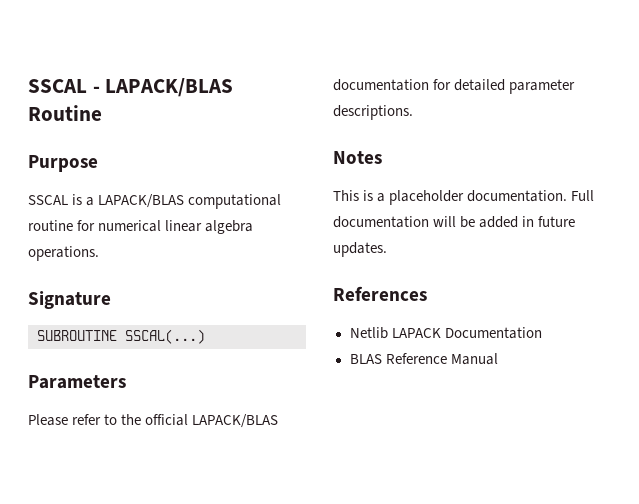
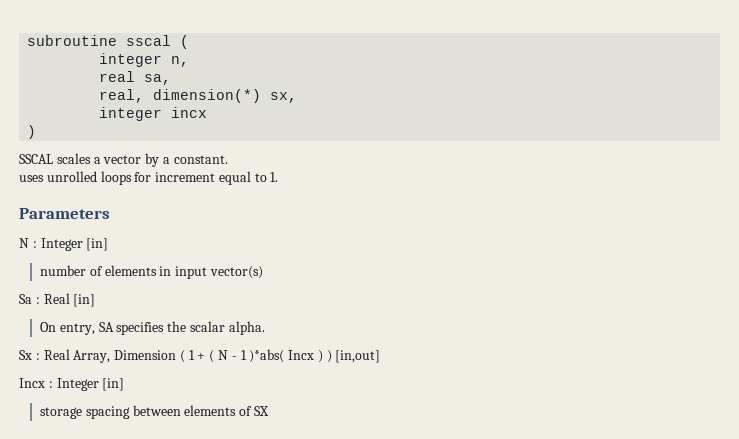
- SSCAL - LAPACK/BLAS Routine
- Purpose
- SSCAL is a LAPACK/BLAS computational routine for numerical linear algebra operations.
- Signature
- SUBROUTINE SSCAL(...)
+ subroutine sscal (
+ integer n,
+ real sa,
+ real, dimension(*) sx,
+ integer incx
+ )
+ SSCAL scales a vector by a constant.
+ uses unrolled loops for increment equal to 1.
  Parameters
- Please refer to the official LAPACK/BLAS documentation for detailed parameter descriptions.
- Notes
- This is a placeholder documentation. Full documentation will be added in future updates.
- References
- Netlib LAPACK Documentation
- BLAS Reference Manual
+ N : Integer [in]
+ number of elements in input vector(s)
+ Sa : Real [in]
+ On entry, SA specifies the scalar alpha.
+ Sx : Real Array, Dimension ( 1 + ( N - 1 )*abs( Incx ) ) [in,out]
+ Incx : Integer [in]
+ storage spacing between elements of SX

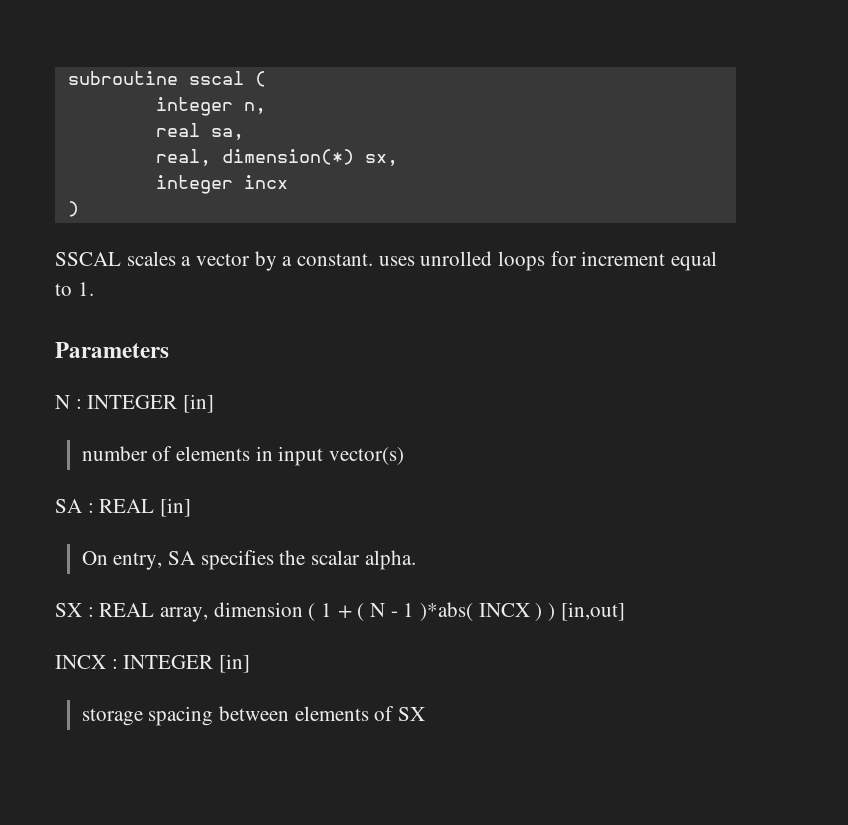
- SSCAL scales a vector by a constant.
- uses unrolled loops for increment equal to 1.
+ SSCAL scales a vector by a constant. uses unrolled loops for increment equal to 1.
- N : Integer [in]
+ N : INTEGER [in]
- Sa : Real [in]
+ SA : REAL [in]
- Sx : Real Array, Dimension ( 1 + ( N - 1 )*abs( Incx ) ) [in,out]
+ SX : REAL array, dimension ( 1 + ( N - 1 )*abs( INCX ) ) [in,out]
- Incx : Integer [in]
+ INCX : INTEGER [in]

